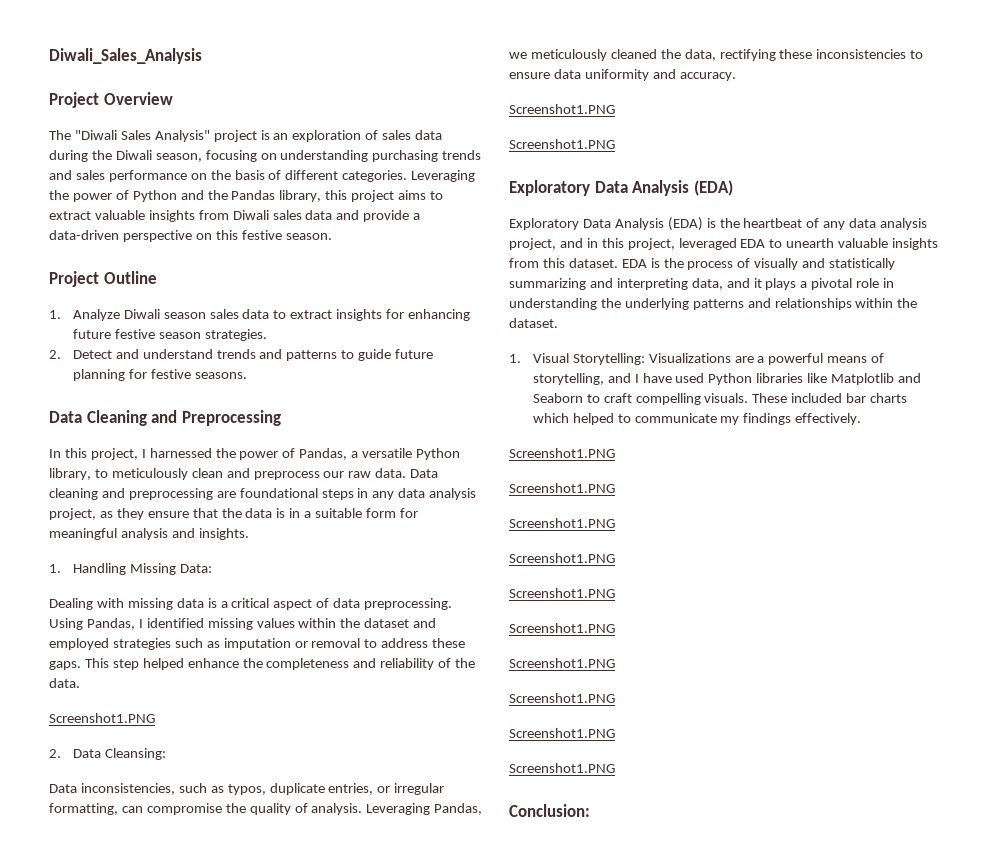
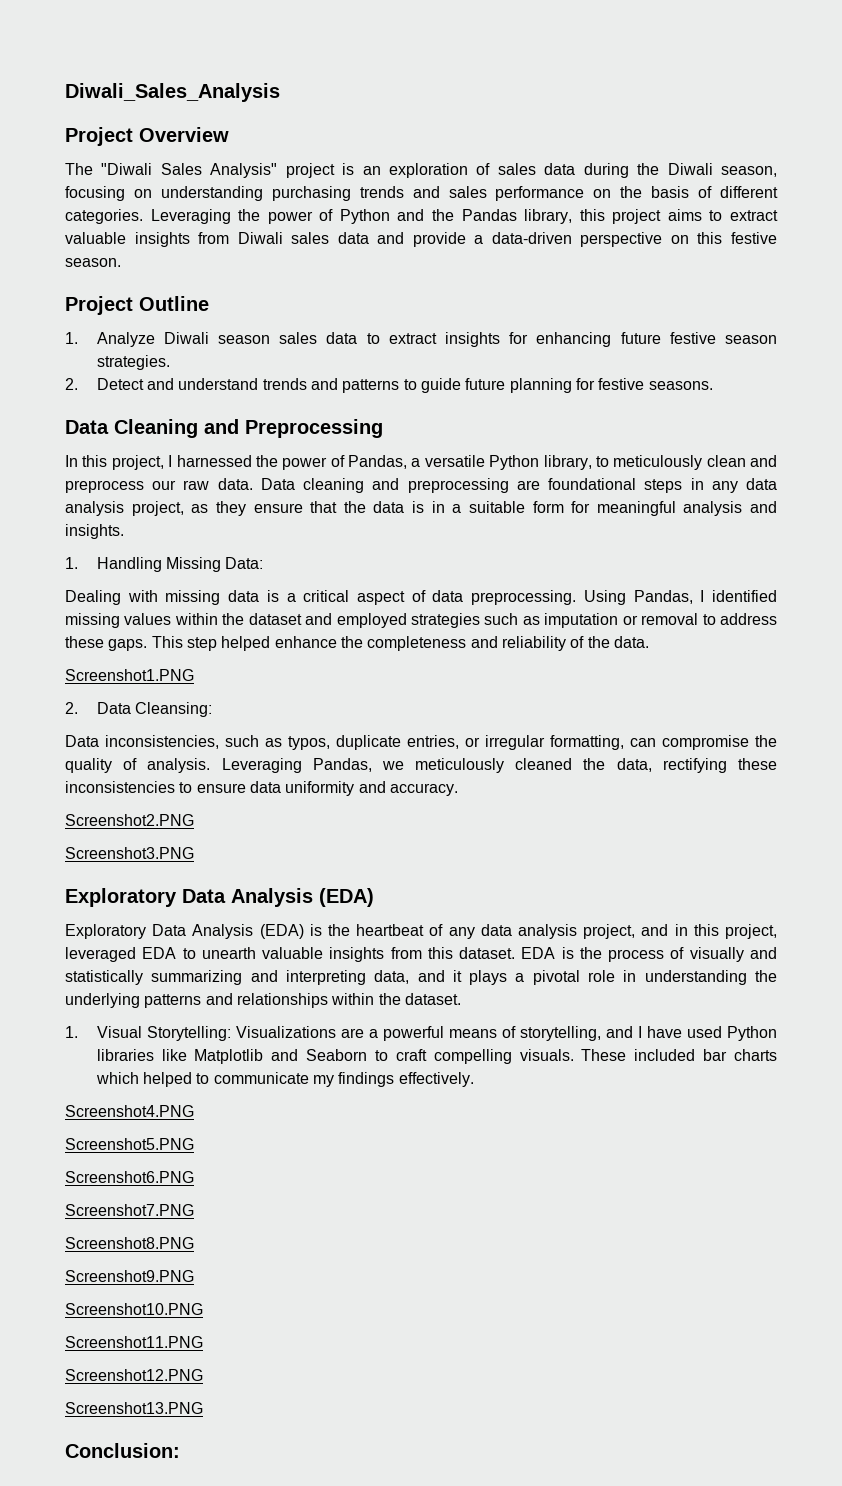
  Leveraging Pandas, we meticulously cleaned the data, rectifying these inconsistencies to ensure data uniformity and accuracy.
- Screenshot1.PNG
- Screenshot1.PNG
+ Screenshot2.PNG
+ Screenshot3.PNG
  These included bar charts which helped to communicate my findings effectively.
- Screenshot1.PNG
- Screenshot1.PNG
- Screenshot1.PNG
- Screenshot1.PNG
- Screenshot1.PNG
- Screenshot1.PNG
- Screenshot1.PNG
- Screenshot1.PNG
- Screenshot1.PNG
- Screenshot1.PNG
+ Screenshot4.PNG
+ Screenshot5.PNG
+ Screenshot6.PNG
+ Screenshot7.PNG
+ Screenshot8.PNG
+ Screenshot9.PNG
+ Screenshot10.PNG
+ Screenshot11.PNG
+ Screenshot12.PNG
+ Screenshot13.PNG

